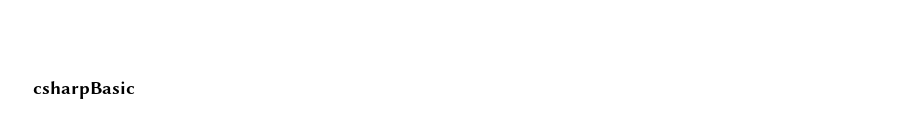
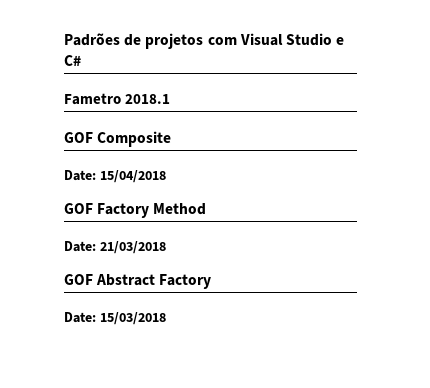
- csharpBasic
+ Padrões de projetos com Visual Studio e C#
+ Fametro 2018.1
+ GOF Composite
+ Date: 15/04/2018
+ GOF Factory Method
+ Date: 21/03/2018
+ GOF Abstract Factory
+ Date: 15/03/2018

